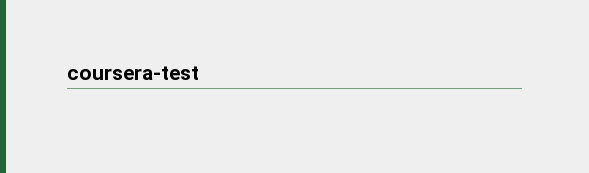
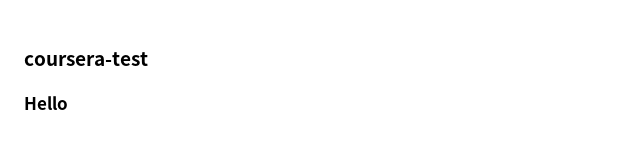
+ Hello

